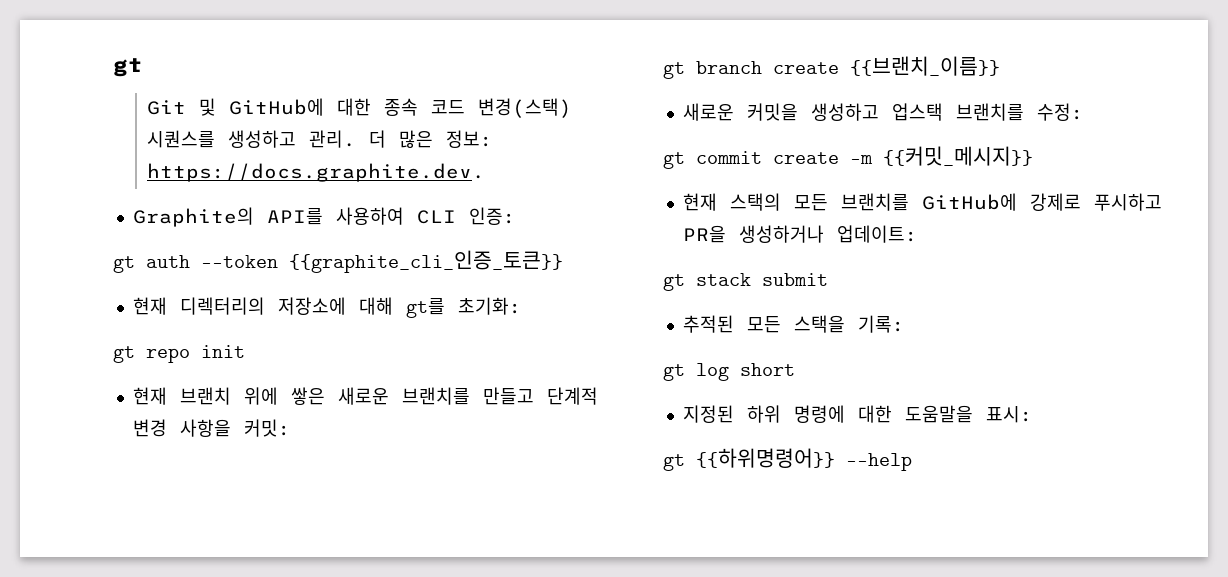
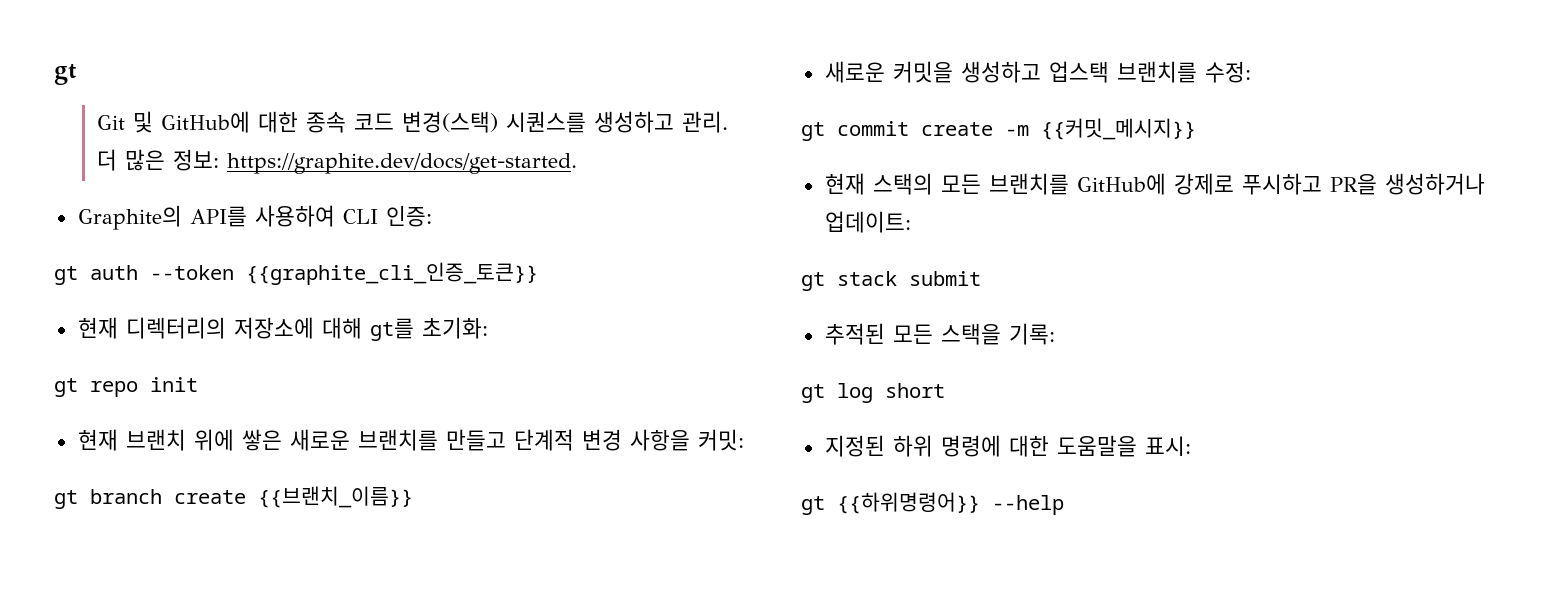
- 더 많은 정보: https://docs.graphite.dev.
+ 더 많은 정보: https://graphite.dev/docs/get-started.

